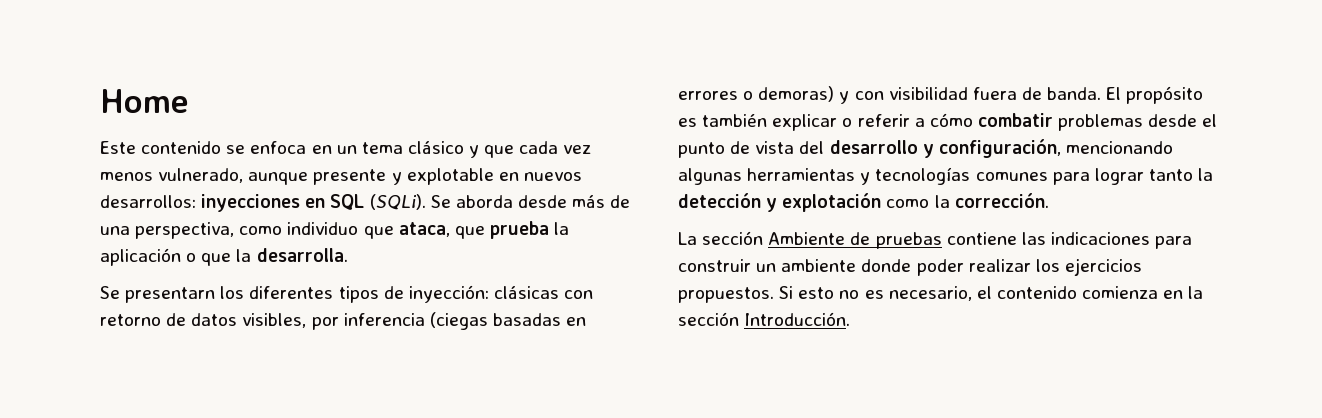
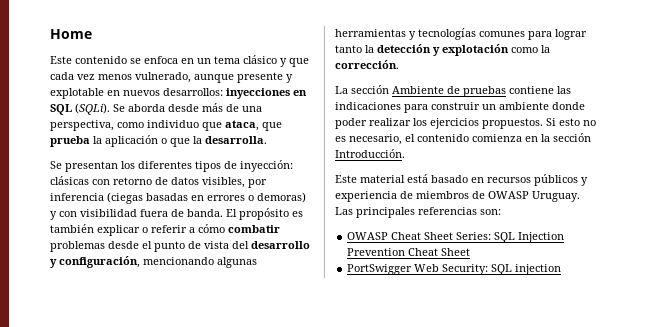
- Se presentarn los diferentes tipos de inyección: clásicas con retorno de datos visibles, por inferencia (ciegas basadas en errores o demoras) y con visibilidad fuera de banda.
+ Se presentan los diferentes tipos de inyección: clásicas con retorno de datos visibles, por inferencia (ciegas basadas en errores o demoras) y con visibilidad fuera de banda.
+ Este material está basado en recursos públicos y experiencia de miembros de OWASP Uruguay. Las principales referencias son:
+ OWASP Cheat Sheet Series: SQL Injection Prevention Cheat Sheet
+ PortSwigger Web Security: SQL injection

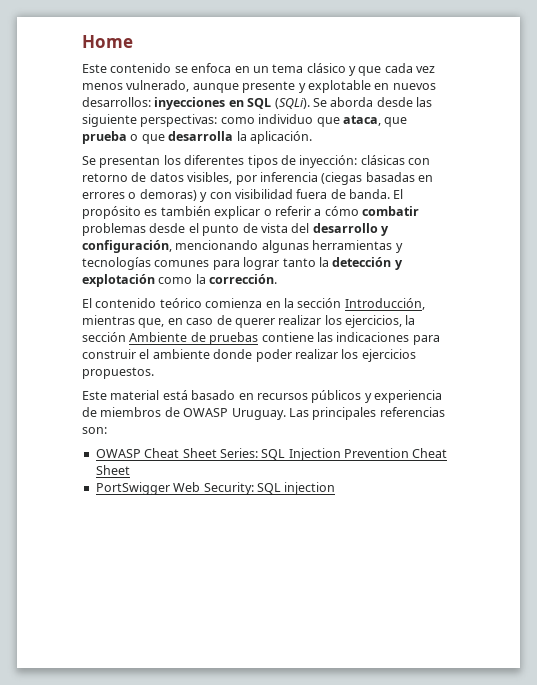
- Se aborda desde más de una perspectiva, como individuo que ataca, que prueba la aplicación o que la desarrolla.
+ Se aborda desde las siguiente perspectivas: como individuo que ataca, que prueba o que desarrolla la aplicación.
- La sección Ambiente de pruebas contiene las indicaciones para construir un ambiente donde poder realizar los ejercicios propuestos. Si esto no es necesario, el contenido comienza en la sección Introducción.
+ El contenido teórico comienza en la sección Introducción, mientras que, en caso de querer realizar los ejercicios, la sección Ambiente de pruebas contiene las indicaciones para construir el ambiente donde poder realizar los ejercicios propuestos.

